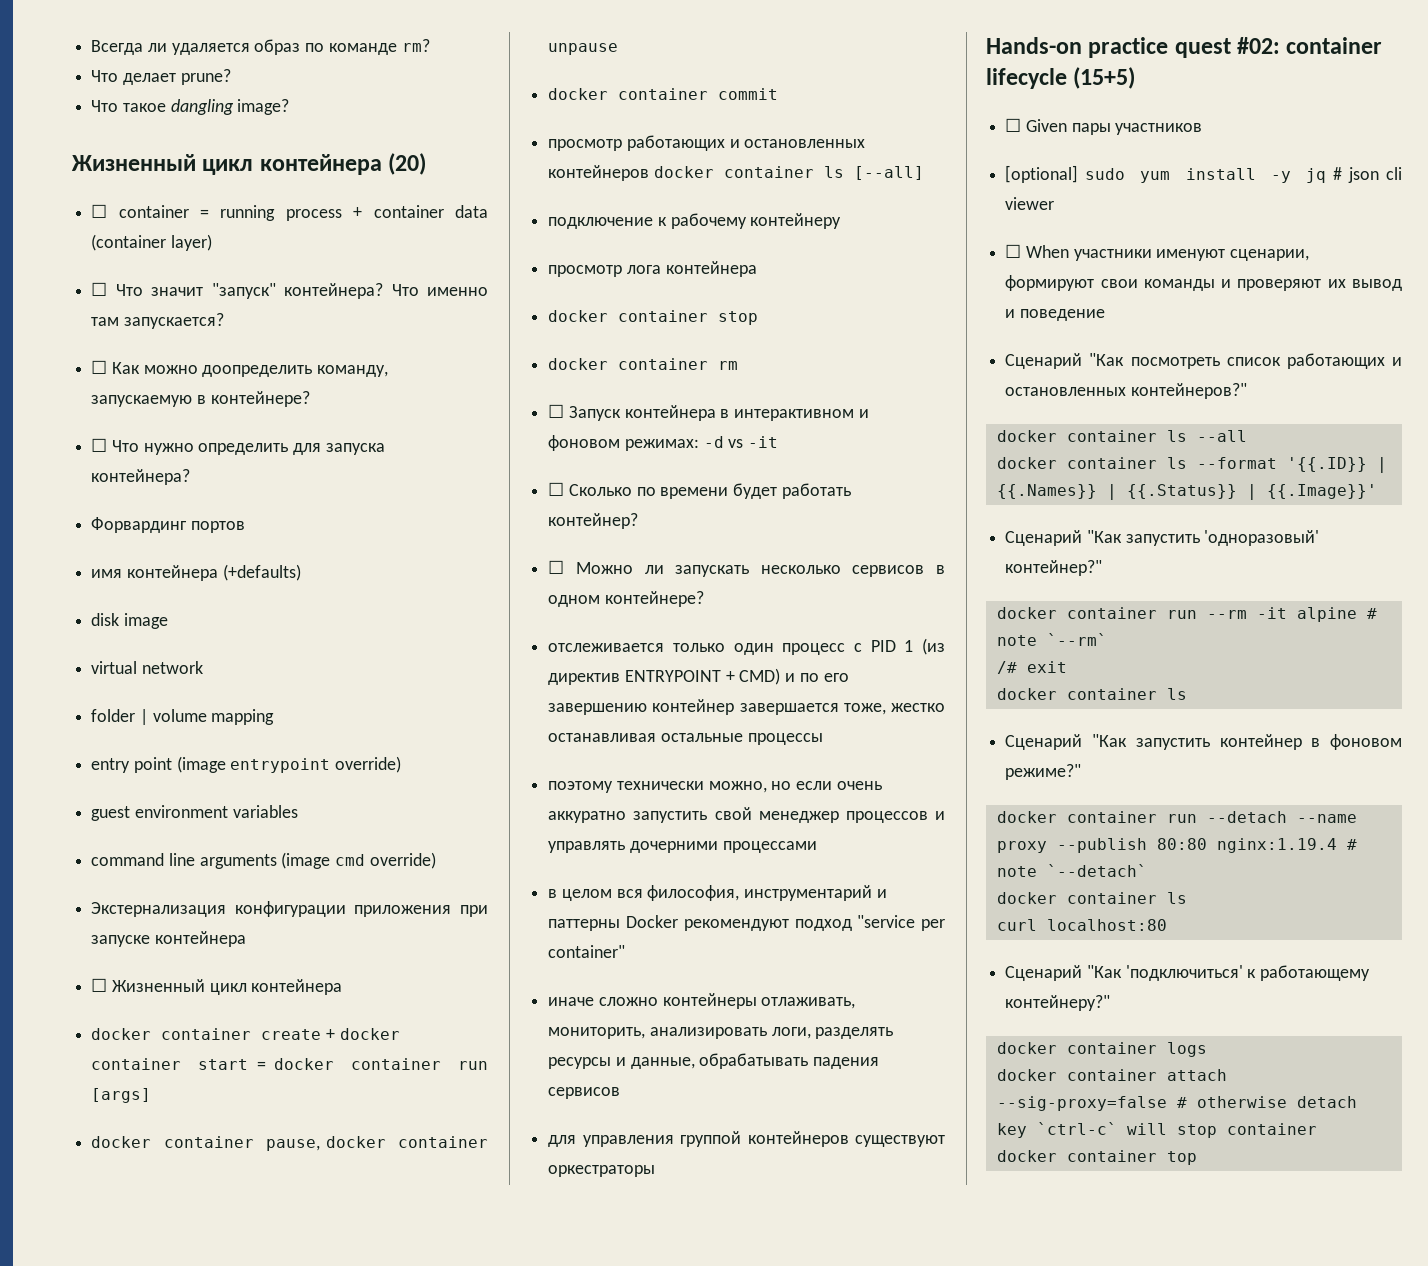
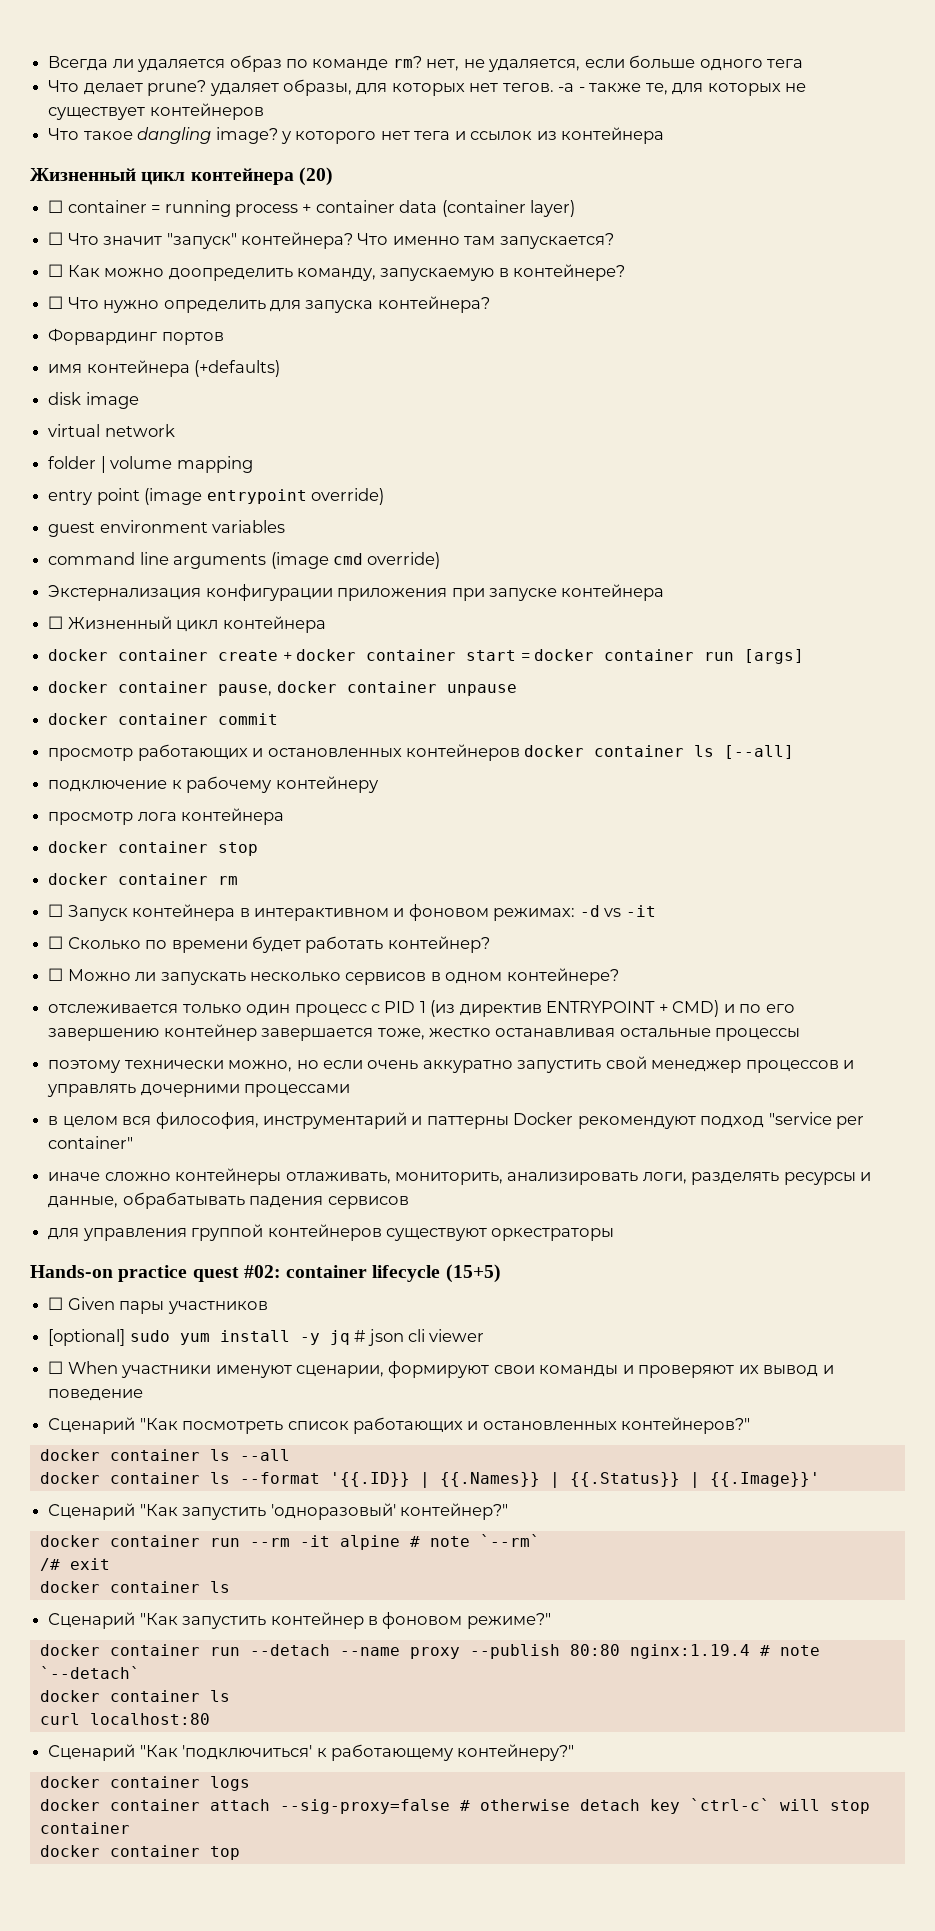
- Всегда ли удаляется образ по команде rm?
- Что делает prune?
- Что такое dangling image?
+ Всегда ли удаляется образ по команде rm? нет, не удаляется, если больше одного тега
+ Что делает prune? удаляет образы, для которых нет тегов. -a - также те, для которых не существует контейнеров
+ Что такое dangling image? у которого нет тега и ссылок из контейнера

